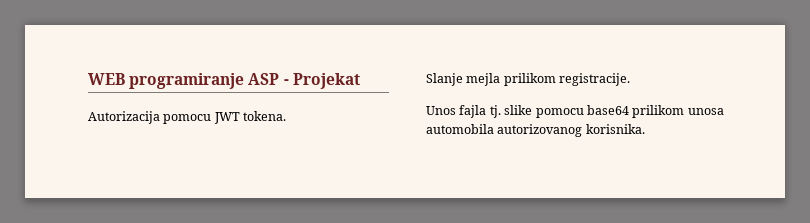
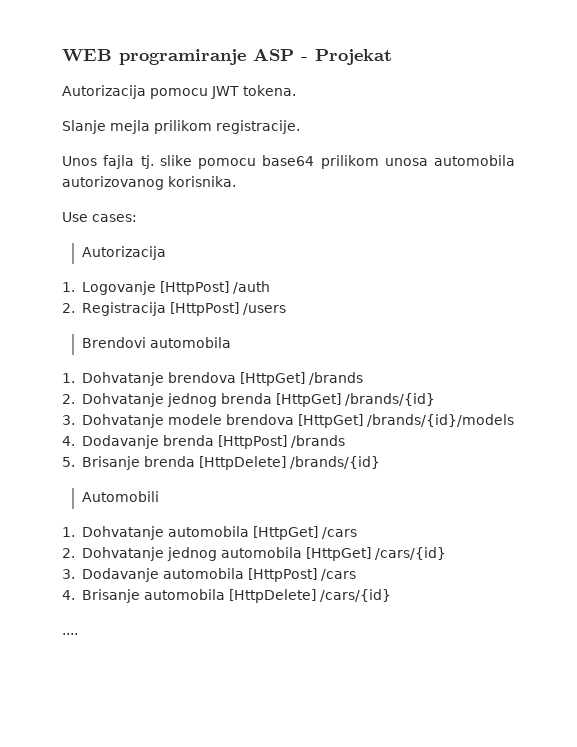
+ Use cases:
+ Autorizacija
+ 1. Logovanje [HttpPost] /auth
+ 2. Registracija [HttpPost] /users
+ Brendovi automobila
+ 1. Dohvatanje brendova [HttpGet] /brands
+ 2. Dohvatanje jednog brenda [HttpGet] /brands/{id}
+ 3. Dohvatanje modele brendova [HttpGet] /brands/{id}/models
+ 4. Dodavanje brenda [HttpPost] /brands
+ 5. Brisanje brenda [HttpDelete] /brands/{id}
+ Automobili
+ 1. Dohvatanje automobila [HttpGet] /cars
+ 2. Dohvatanje jednog automobila [HttpGet] /cars/{id}
+ 3. Dodavanje automobila [HttpPost] /cars
+ 4. Brisanje automobila [HttpDelete] /cars/{id}
+ ....

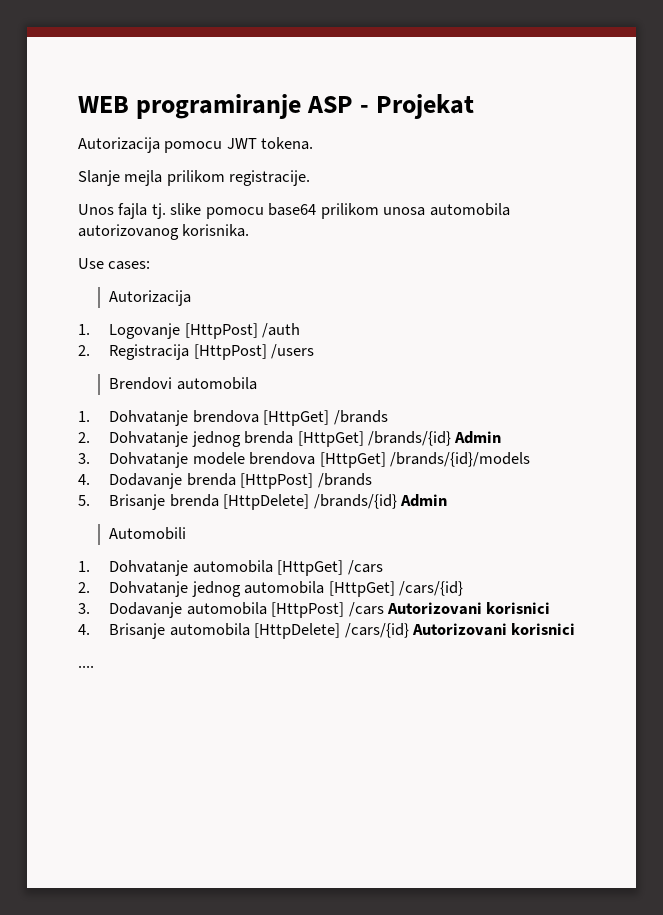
- 2. Dohvatanje jednog brenda [HttpGet] /brands/{id}
+ 2. Dohvatanje jednog brenda [HttpGet] /brands/{id} Admin
- 5. Brisanje brenda [HttpDelete] /brands/{id}
+ 5. Brisanje brenda [HttpDelete] /brands/{id} Admin
- 3. Dodavanje automobila [HttpPost] /cars
+ 3. Dodavanje automobila [HttpPost] /cars Autorizovani korisnici
- 4. Brisanje automobila [HttpDelete] /cars/{id}
+ 4. Brisanje automobila [HttpDelete] /cars/{id} Autorizovani korisnici

